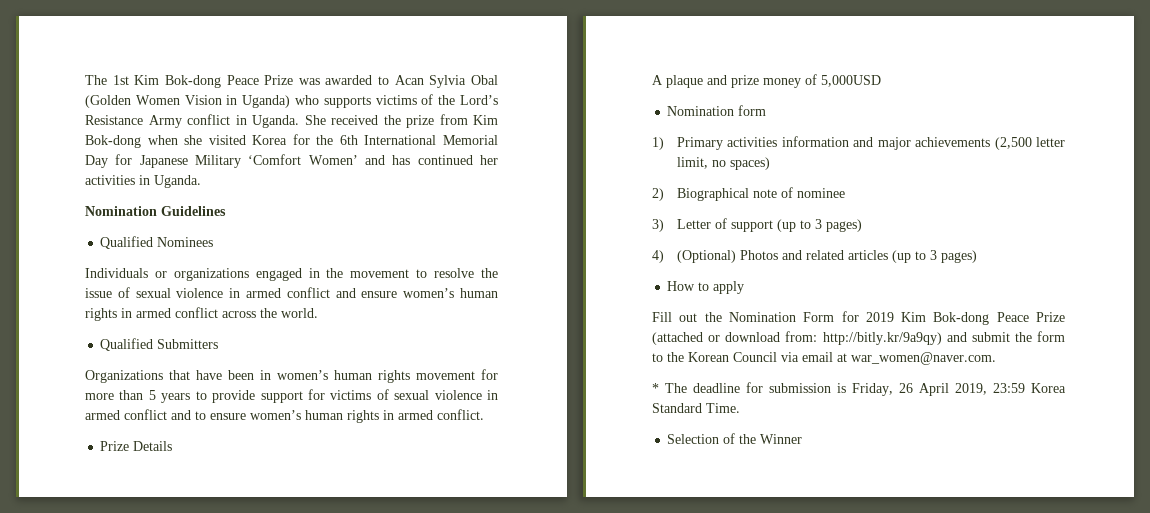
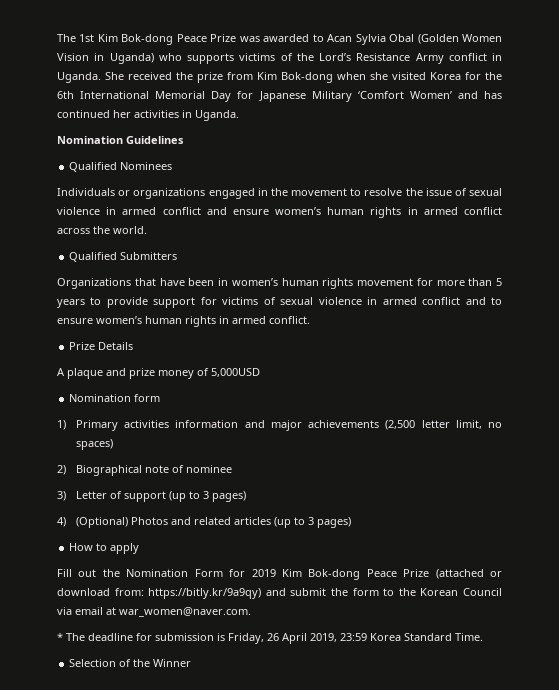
- Fill out the Nomination Form for 2019 Kim Bok-dong Peace Prize (attached or download from: http://bitly.kr/9a9qy) and submit the form to the Korean Council via email at war_women@naver.com.
+ Fill out the Nomination Form for 2019 Kim Bok-dong Peace Prize (attached or download from: https://bitly.kr/9a9qy) and submit the form to the Korean Council via email at war_women@naver.com.

